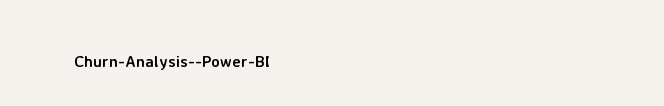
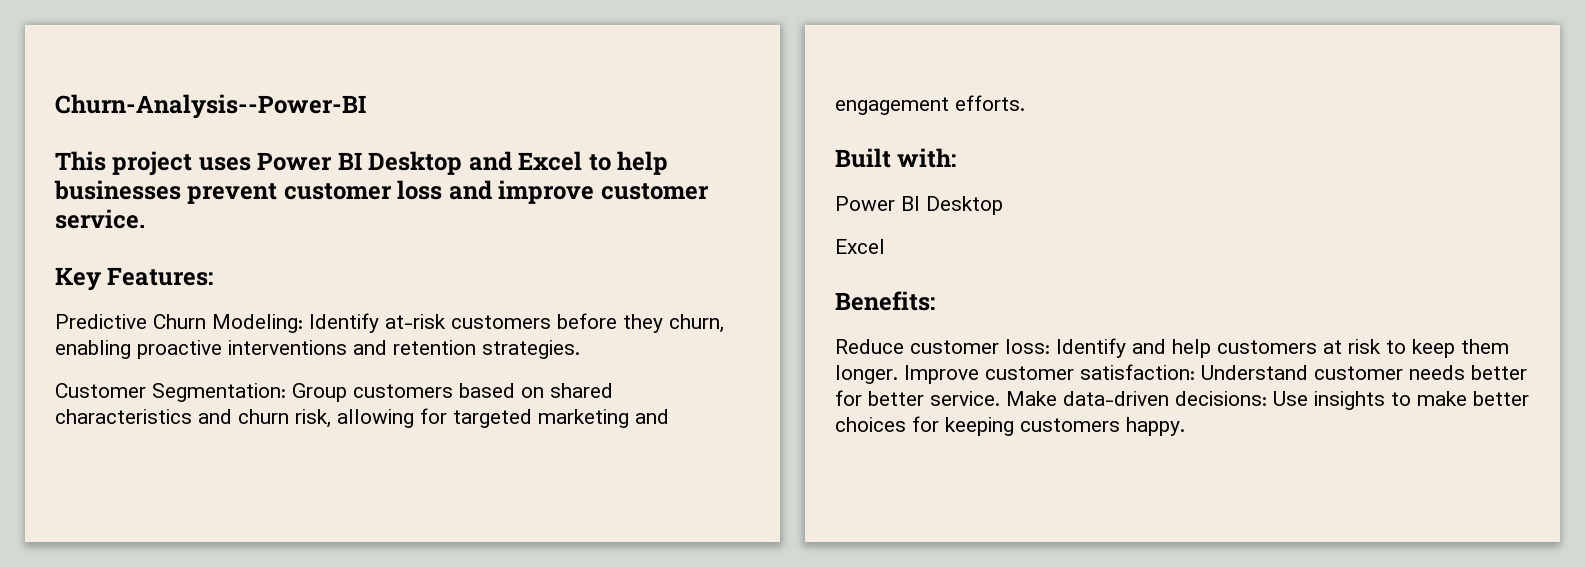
+ This project uses Power BI Desktop and Excel to help businesses prevent customer loss and improve customer service.
+ Key Features:
+ Predictive Churn Modeling: Identify at-risk customers before they churn, enabling proactive interventions and retention strategies.
+ Customer Segmentation: Group customers based on shared characteristics and churn risk, allowing for targeted marketing and engagement efforts.
+ Built with:
+ Power BI Desktop
+ Excel
+ Benefits:
+ Reduce customer loss: Identify and help customers at risk to keep them longer. Improve customer satisfaction: Understand customer needs better for better service. Make data-driven decisions: Use insights to make better choices for keeping customers happy.

